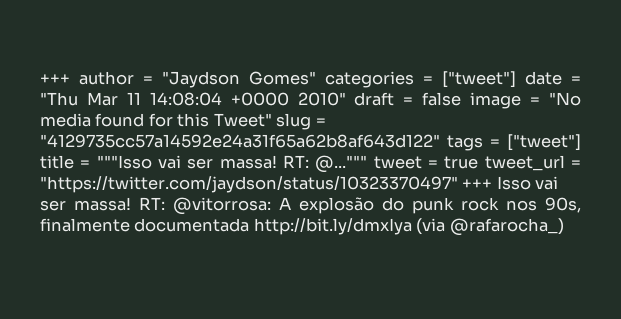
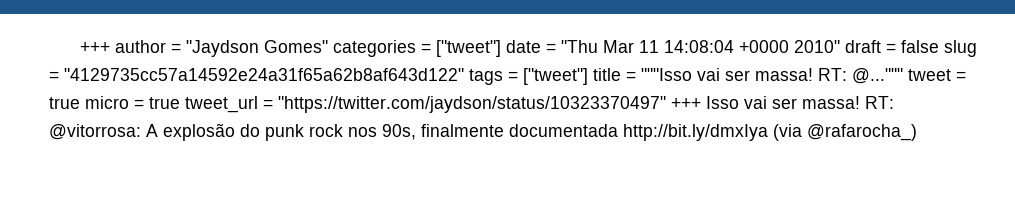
- +++ author = "Jaydson Gomes" categories = ["tweet"] date = "Thu Mar 11 14:08:04 +0000 2010" draft = false image = "No media found for this Tweet" slug = "4129735cc57a14592e24a31f65a62b8af643d122" tags = ["tweet"] title = """Isso vai ser massa!
+ +++ author = "Jaydson Gomes" categories = ["tweet"] date = "Thu Mar 11 14:08:04 +0000 2010" draft = false slug = "4129735cc57a14592e24a31f65a62b8af643d122" tags = ["tweet"] title = """Isso vai ser massa!
- RT: @...""" tweet = true tweet_url = "https://twitter.com/jaydson/status/10323370497" +++ Isso vai ser massa!
+ RT: @...""" tweet = true micro = true tweet_url = "https://twitter.com/jaydson/status/10323370497" +++ Isso vai ser massa!

